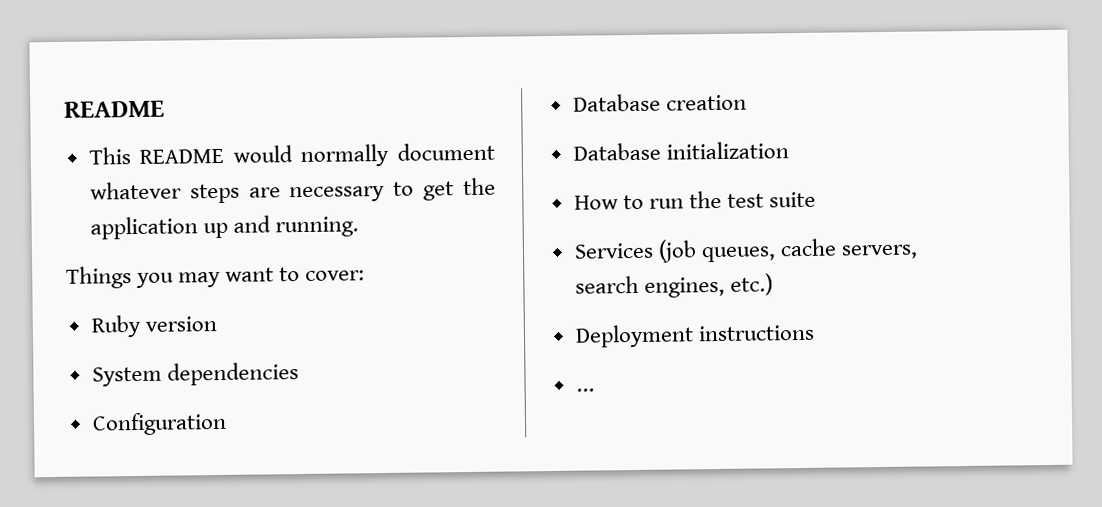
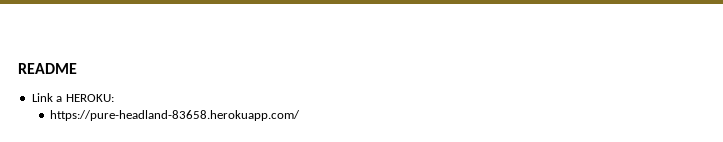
- This README would normally document whatever steps are necessary to get the application up and running.
- Things you may want to cover:
- Ruby version
- System dependencies
- Configuration
- Database creation
- Database initialization
- How to run the test suite
- Services (job queues, cache servers, search engines, etc.)
- Deployment instructions
- ...
+ Link a HEROKU:
+ https://pure-headland-83658.herokuapp.com/

